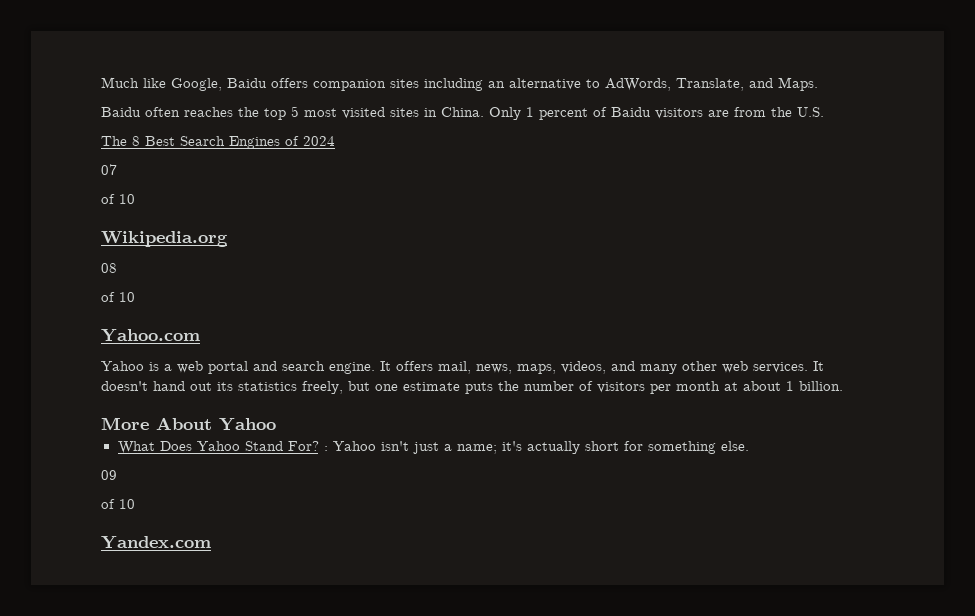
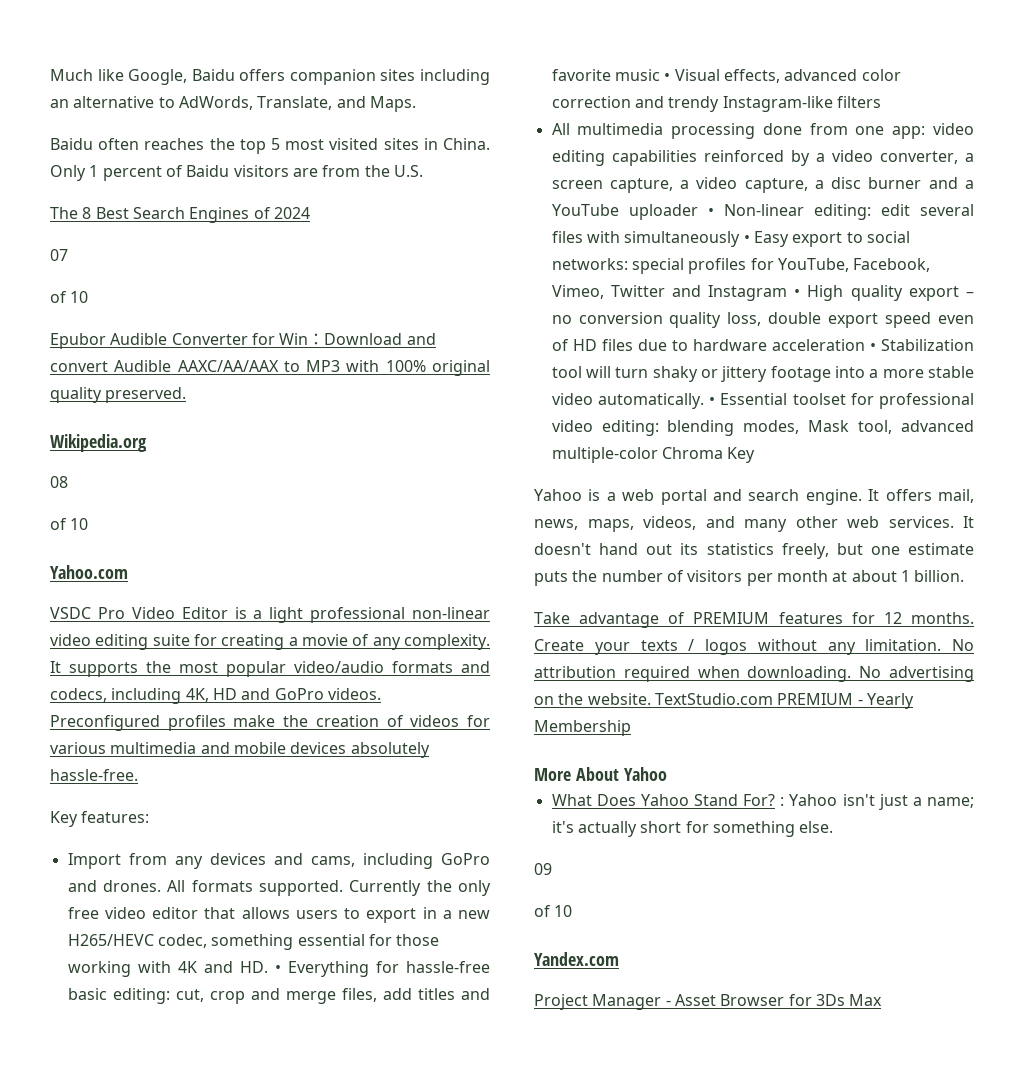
+ Epubor Audible Converter for Win：Download and convert Audible AAXC/AA/AAX to MP3 with 100% original quality preserved.
+ VSDC Pro Video Editor is a light professional non-linear video editing suite for creating a movie of any complexity. It supports the most popular video/audio formats and codecs, including 4K, HD and GoPro videos. Preconfigured profiles make the creation of videos for various multimedia and mobile devices absolutely hassle-free.
+ Key features:
+ Import from any devices and cams, including GoPro and drones. All formats supported. Сurrently the only free video editor that allows users to export in a new H265/HEVC codec, something essential for those working with 4K and HD. • Everything for hassle-free basic editing: cut, crop and merge files, add titles and favorite music • Visual effects, advanced color correction and trendy Instagram-like filters
+ All multimedia processing done from one app: video editing capabilities reinforced by a video converter, a screen capture, a video capture, a disc burner and a YouTube uploader • Non-linear editing: edit several files with simultaneously • Easy export to social networks: special profiles for YouTube, Facebook, Vimeo, Twitter and Instagram • High quality export – no conversion quality loss, double export speed even of HD files due to hardware acceleration • Stabilization tool will turn shaky or jittery footage into a more stable video automatically. • Essential toolset for professional video editing: blending modes, Mask tool, advanced multiple-color Chroma Key
+ Take advantage of PREMIUM features for 12 months. Create your texts / logos without any limitation. No attribution required when downloading. No advertising on the website. TextStudio.com PREMIUM - Yearly Membership
+ Project Manager - Asset Browser for 3Ds Max

